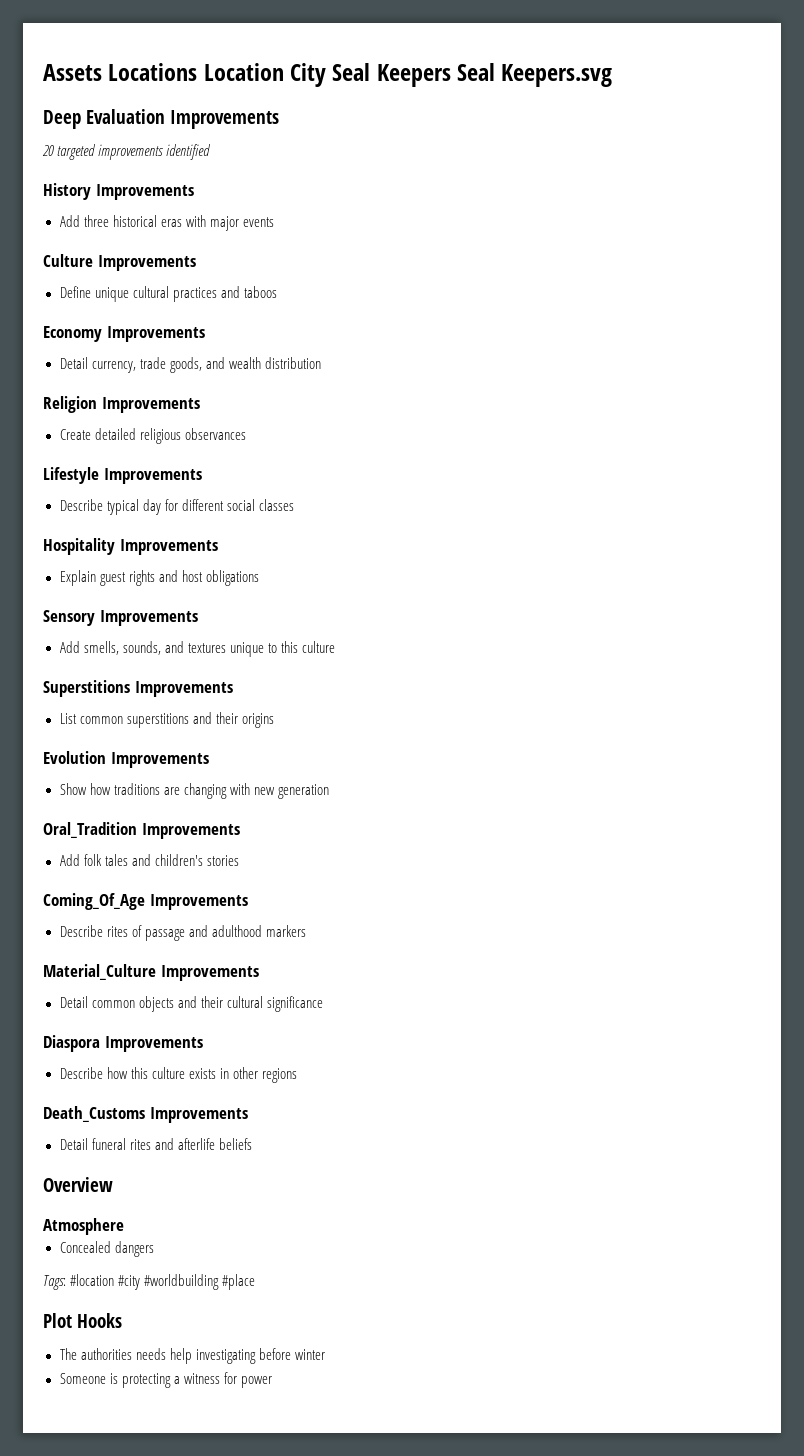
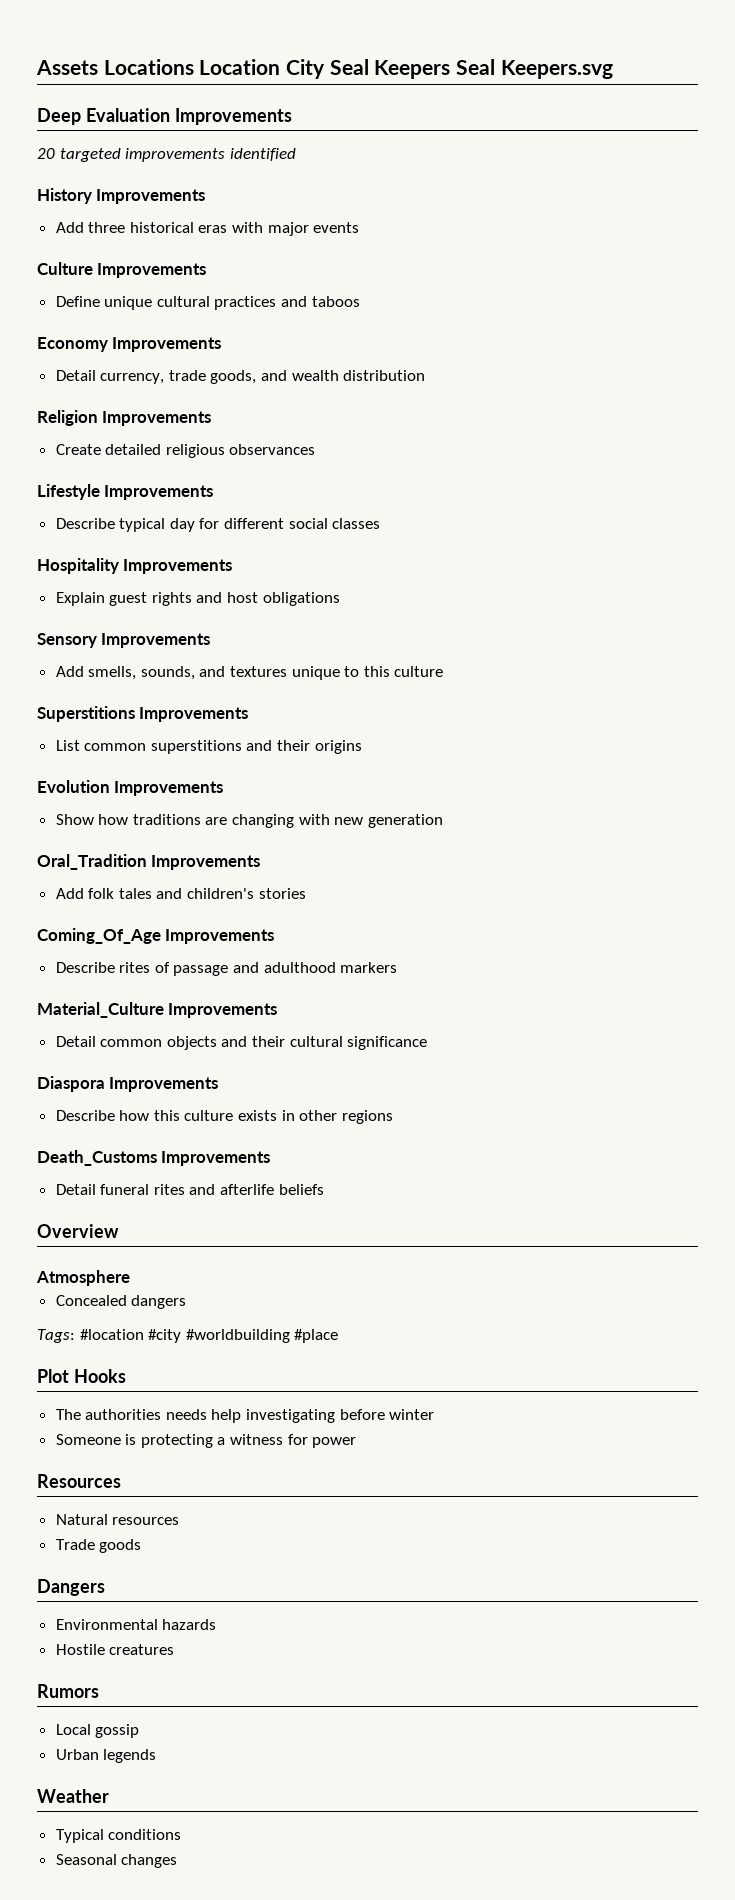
+ Resources
+ Natural resources
+ Trade goods
+ Dangers
+ Environmental hazards
+ Hostile creatures
+ Rumors
+ Local gossip
+ Urban legends
+ Weather
+ Typical conditions
+ Seasonal changes

